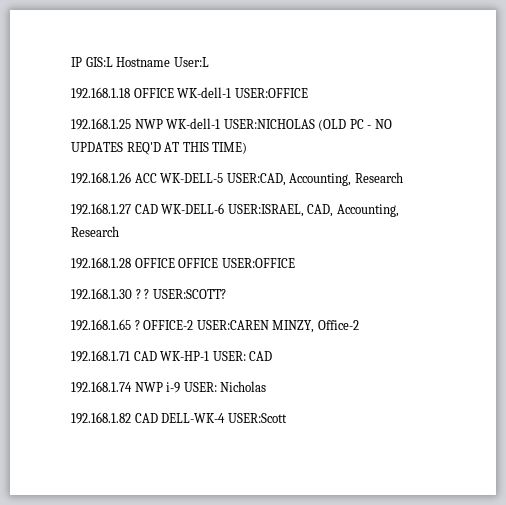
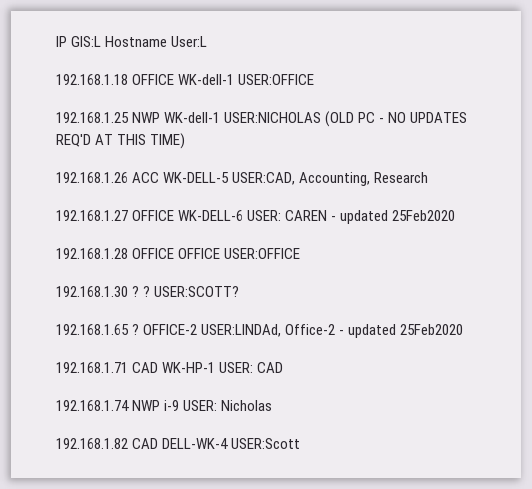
- 192.168.1.27 CAD WK-DELL-6 USER:ISRAEL, CAD, Accounting, Research
+ 192.168.1.27 OFFICE WK-DELL-6 USER: CAREN - updated 25Feb2020
- OFFICE-2 USER:CAREN MINZY, Office-2
+ OFFICE-2 USER:LINDAd, Office-2 - updated 25Feb2020

